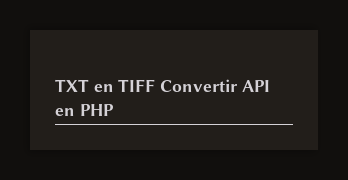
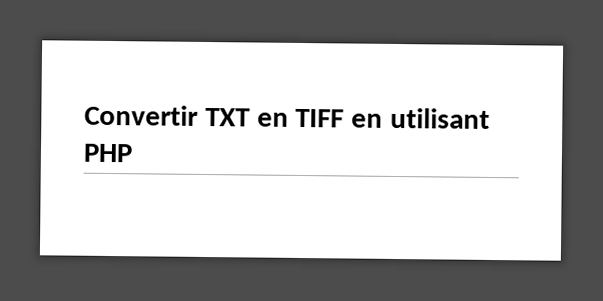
- TXT en TIFF Convertir API en PHP
+ Convertir TXT en TIFF en utilisant PHP

